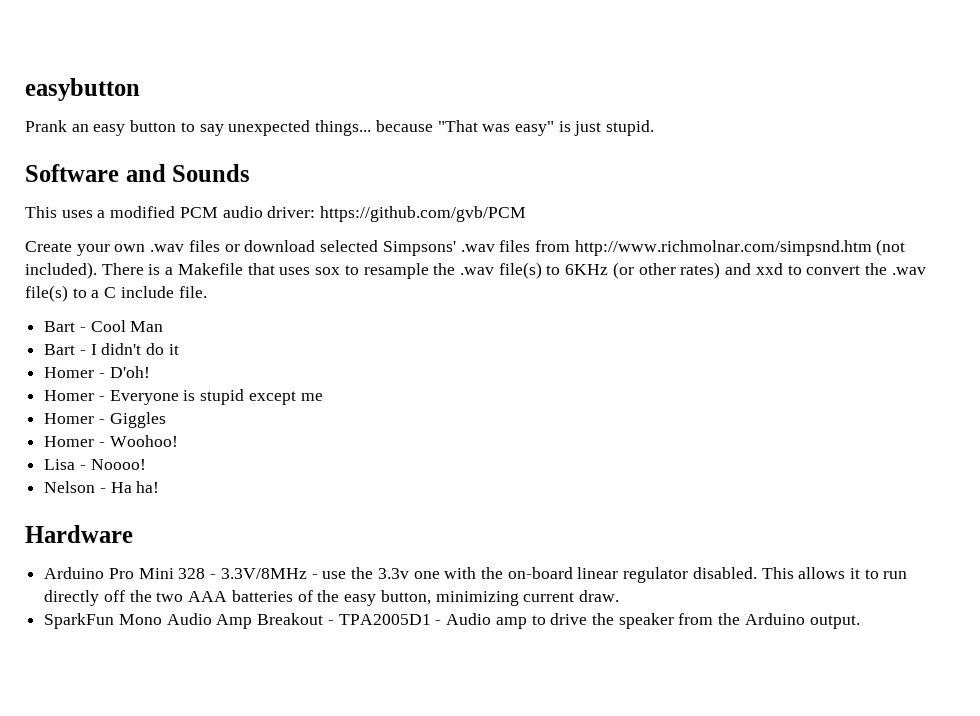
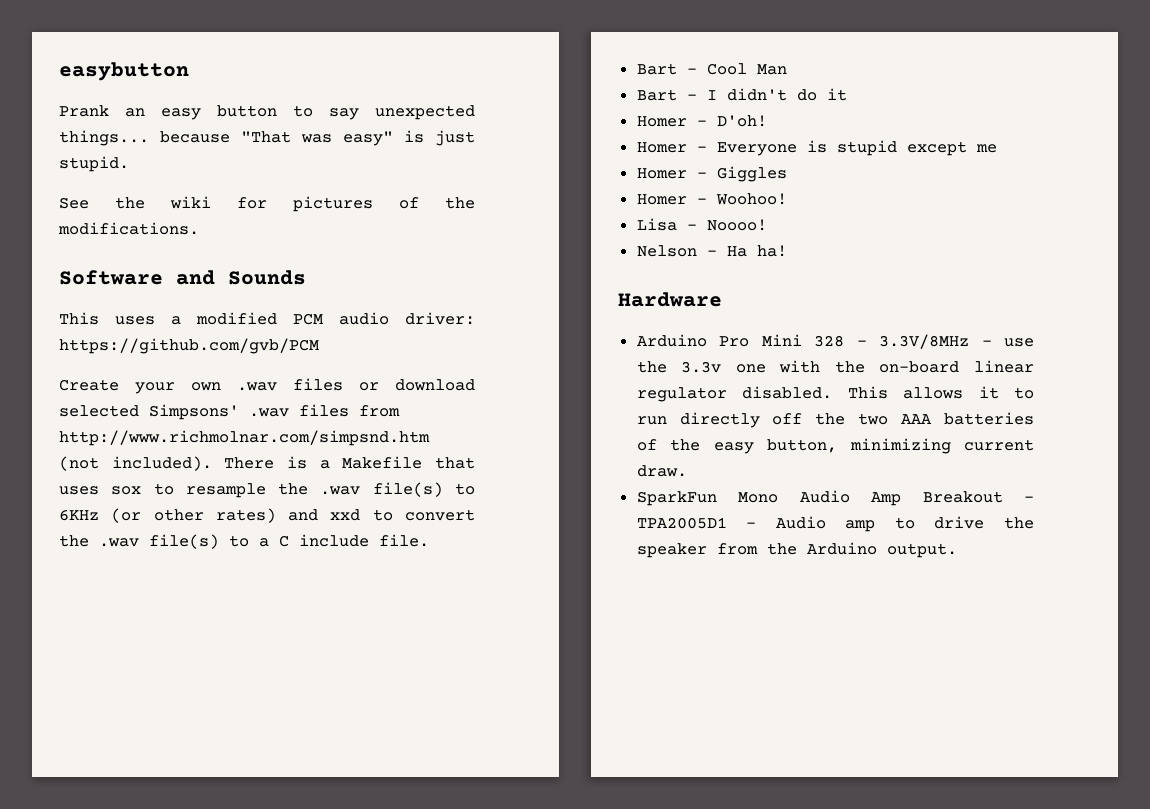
+ See the wiki for pictures of the modifications.

